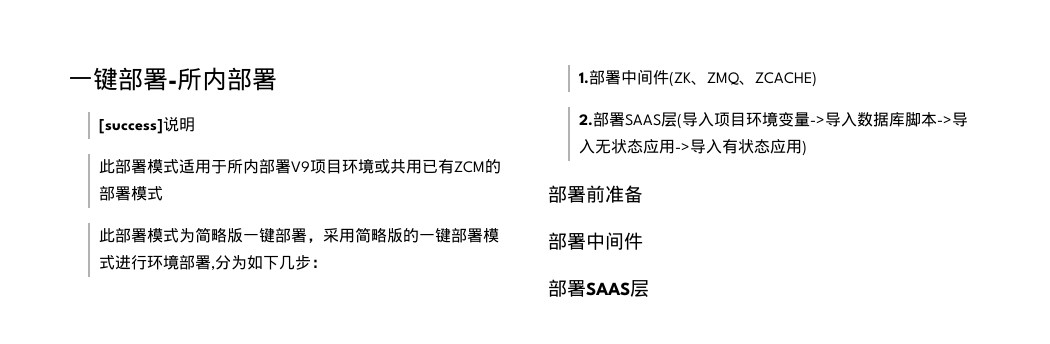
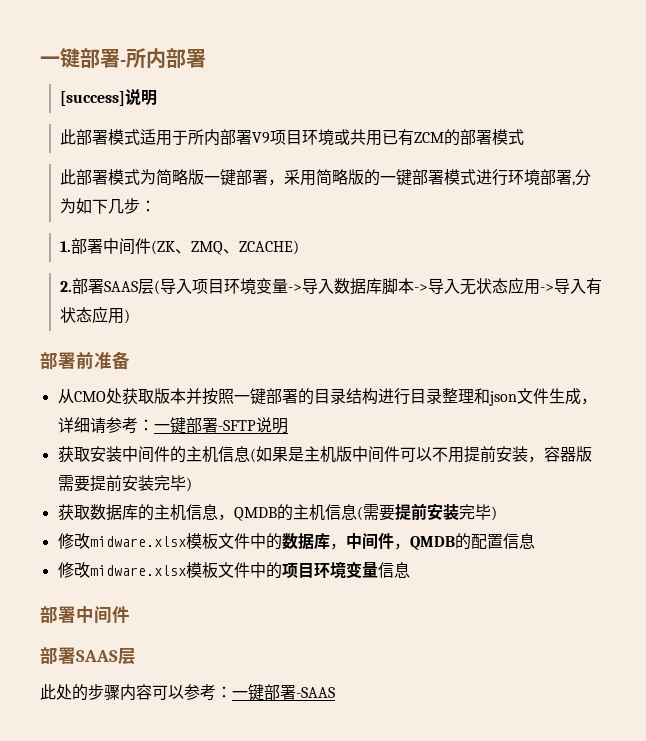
+ 从CMO处获取版本并按照一键部署的目录结构进行目录整理和json文件生成，详细请参考：一键部署-SFTP说明
+ 获取安装中间件的主机信息(如果是主机版中间件可以不用提前安装，容器版需要提前安装完毕)
+ 获取数据库的主机信息，QMDB的主机信息(需要提前安装完毕)
+ 修改midware.xlsx模板文件中的数据库，中间件，QMDB的配置信息
+ 修改midware.xlsx模板文件中的项目环境变量信息
+ 此处的步骤内容可以参考：一键部署-SAAS

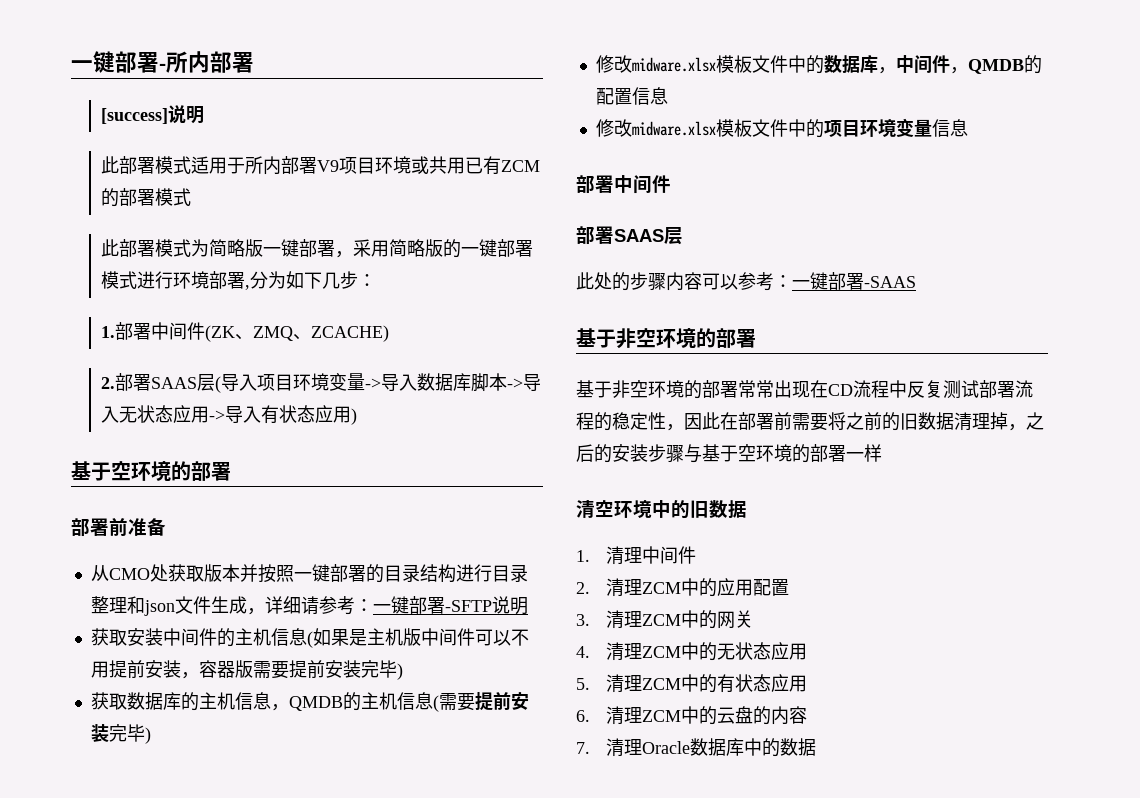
  2.部署SAAS层(导入项目环境变量->导入数据库脚本->导入无状态应用->导入有状态应用)
+ 基于空环境的部署
  此处的步骤内容可以参考：一键部署-SAAS
+ 基于非空环境的部署
+ 基于非空环境的部署常常出现在CD流程中反复测试部署流程的稳定性，因此在部署前需要将之前的旧数据清理掉，之后的安装步骤与基于空环境的部署一样
+ 清空环境中的旧数据
+ 1.清理中间件
+ 2.清理ZCM中的应用配置
+ 3.清理ZCM中的网关
+ 4.清理ZCM中的无状态应用
+ 5.清理ZCM中的有状态应用
+ 6.清理ZCM中的云盘的内容
+ 7.清理Oracle数据库中的数据

